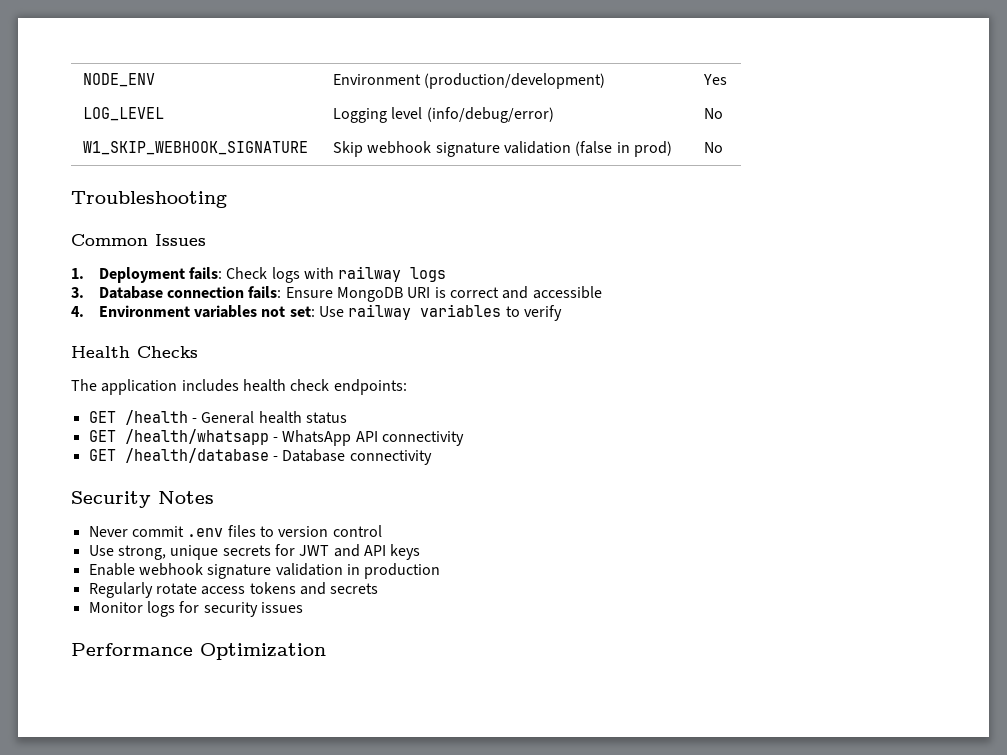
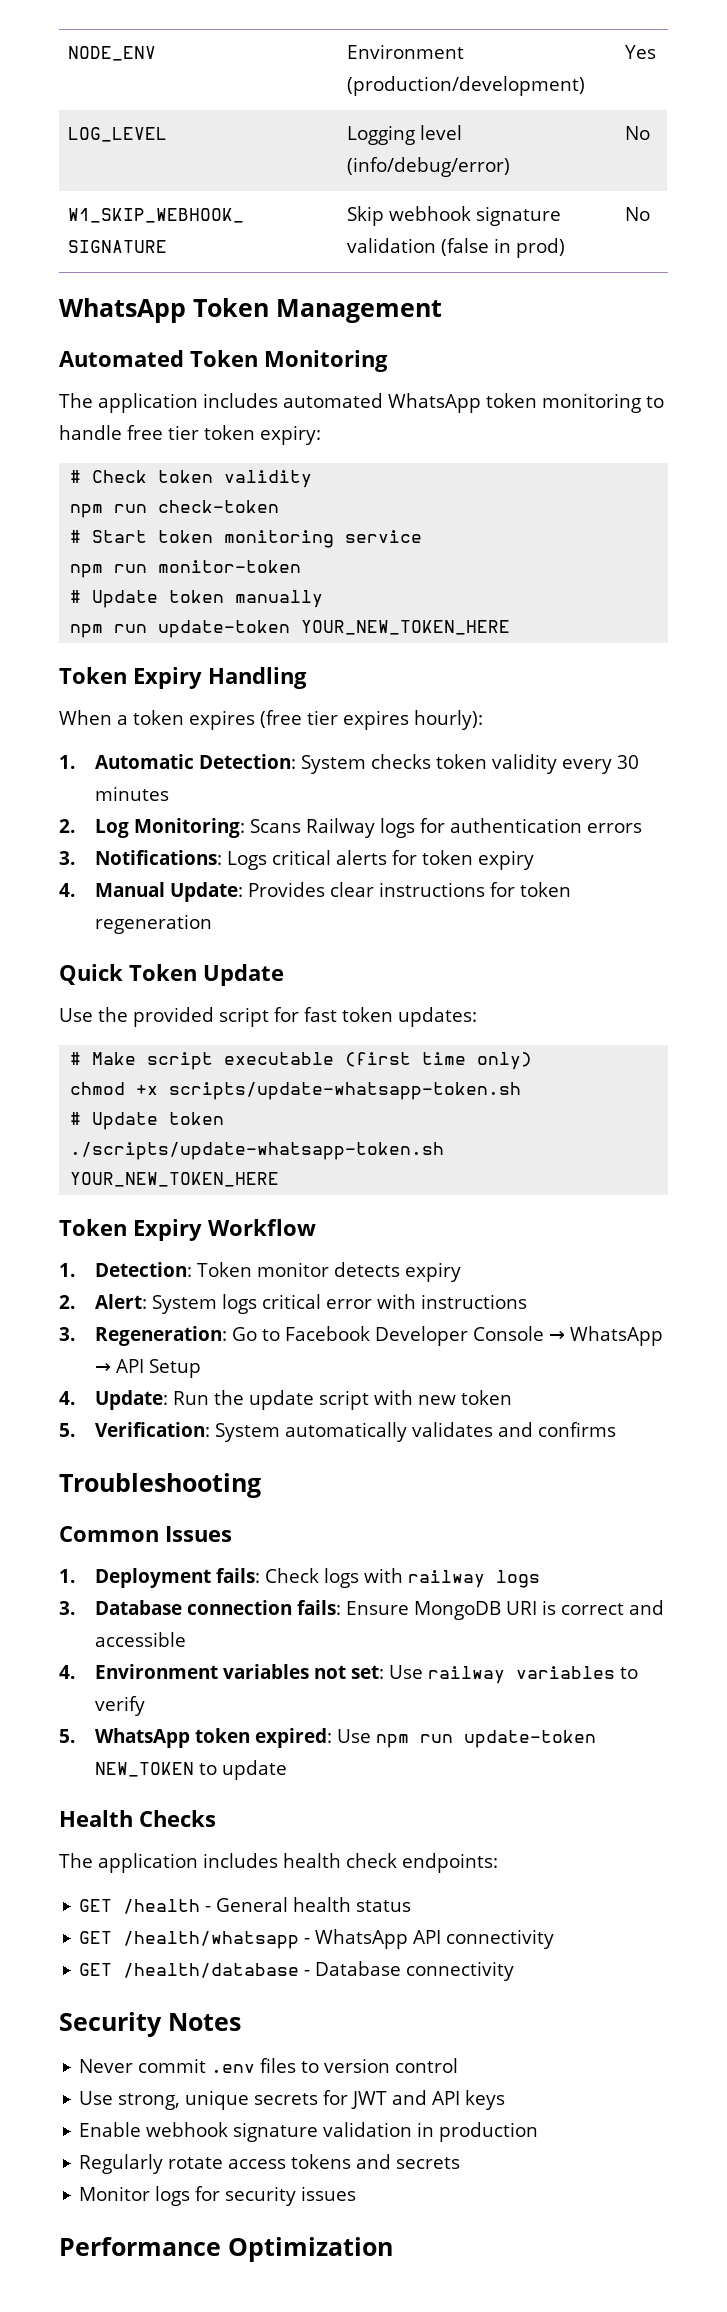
+ WhatsApp Token Management
+ Automated Token Monitoring
+ The application includes automated WhatsApp token monitoring to handle free tier token expiry:
+ # Check token validity
+ npm run check-token
+ # Start token monitoring service
+ npm run monitor-token
+ # Update token manually
+ npm run update-token YOUR_NEW_TOKEN_HERE
+ Token Expiry Handling
+ When a token expires (free tier expires hourly):
+ 1. Automatic Detection: System checks token validity every 30 minutes
+ 2. Log Monitoring: Scans Railway logs for authentication errors
+ 3. Notifications: Logs critical alerts for token expiry
+ 4. Manual Update: Provides clear instructions for token regeneration
+ Quick Token Update
+ Use the provided script for fast token updates:
+ # Make script executable (first time only)
+ chmod +x scripts/update-whatsapp-token.sh
+ # Update token
+ ./scripts/update-whatsapp-token.sh YOUR_NEW_TOKEN_HERE
+ Token Expiry Workflow
+ 1. Detection: Token monitor detects expiry
+ 2. Alert: System logs critical error with instructions
+ 3. Regeneration: Go to Facebook Developer Console → WhatsApp → API Setup
+ 4. Update: Run the update script with new token
+ 5. Verification: System automatically validates and confirms
+ 5. WhatsApp token expired: Use npm run update-token NEW_TOKEN to update

